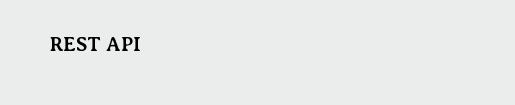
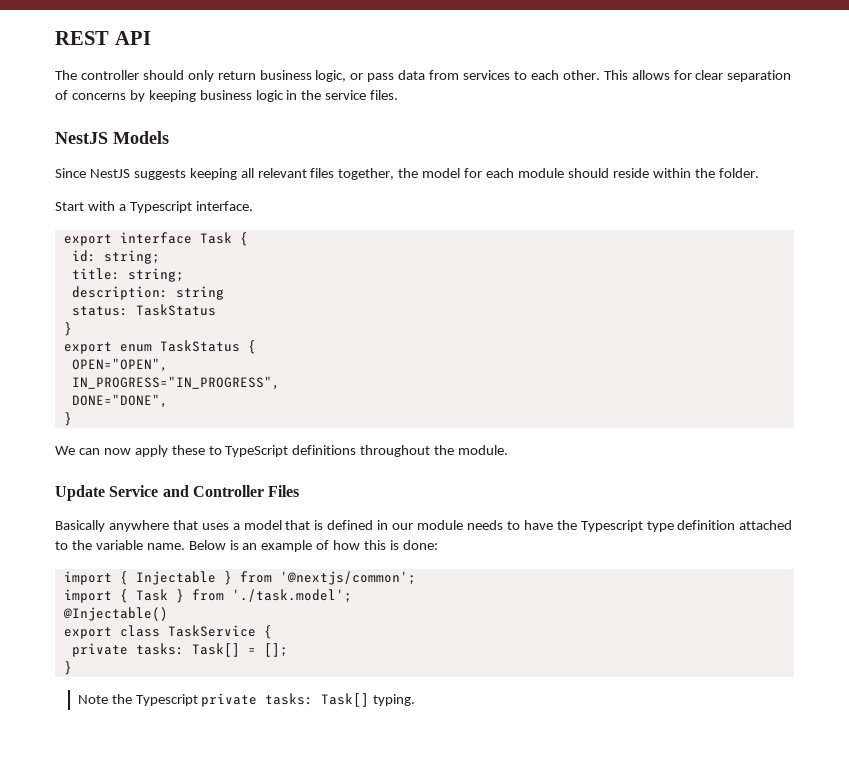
+ The controller should only return business logic, or pass data from services to each other. This allows for clear separation of concerns by keeping business logic in the service files.
+ NestJS Models
+ Since NestJS suggests keeping all relevant files together, the model for each module should reside within the folder.
+ Start with a Typescript interface.
+ export interface Task {
+ id: string;
+ title: string;
+ description: string
+ status: TaskStatus
+ }
+ export enum TaskStatus {
+ OPEN="OPEN",
+ IN_PROGRESS="IN_PROGRESS",
+ DONE="DONE",
+ }
+ We can now apply these to TypeScript definitions throughout the module.
+ Update Service and Controller Files
+ Basically anywhere that uses a model that is defined in our module needs to have the Typescript type definition attached to the variable name. Below is an example of how this is done:
+ import { Injectable } from '@nextjs/common';
+ import { Task } from './task.model';
+ @Injectable()
+ export class TaskService {
+ private tasks: Task[] = [];
+ }
+ Note the Typescript private tasks: Task[] typing.

